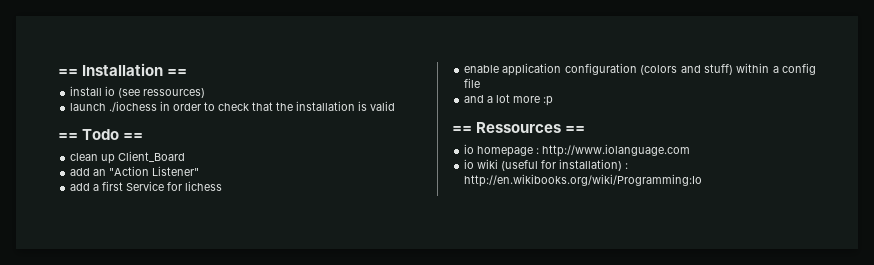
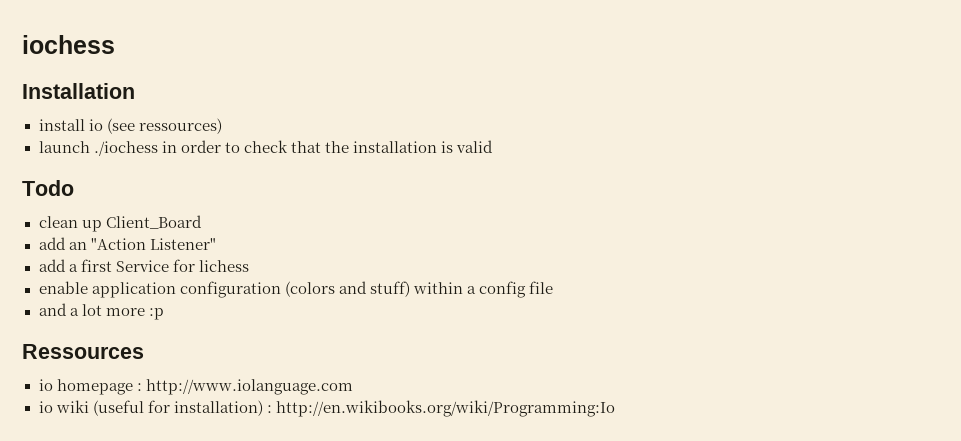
- == Installation ==
+ iochess
+ Installation
- == Todo ==
+ Todo
- == Ressources ==
+ Ressources

